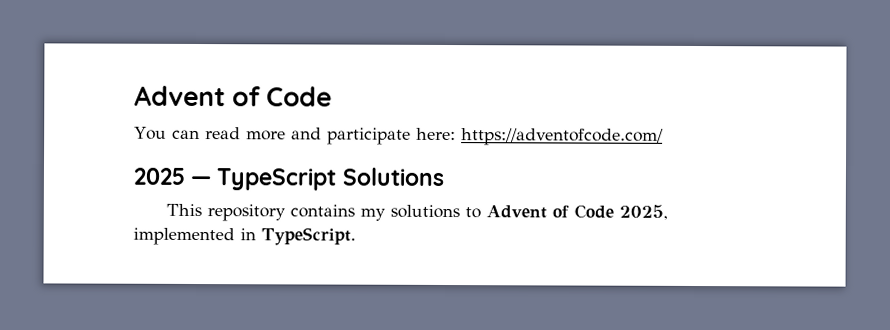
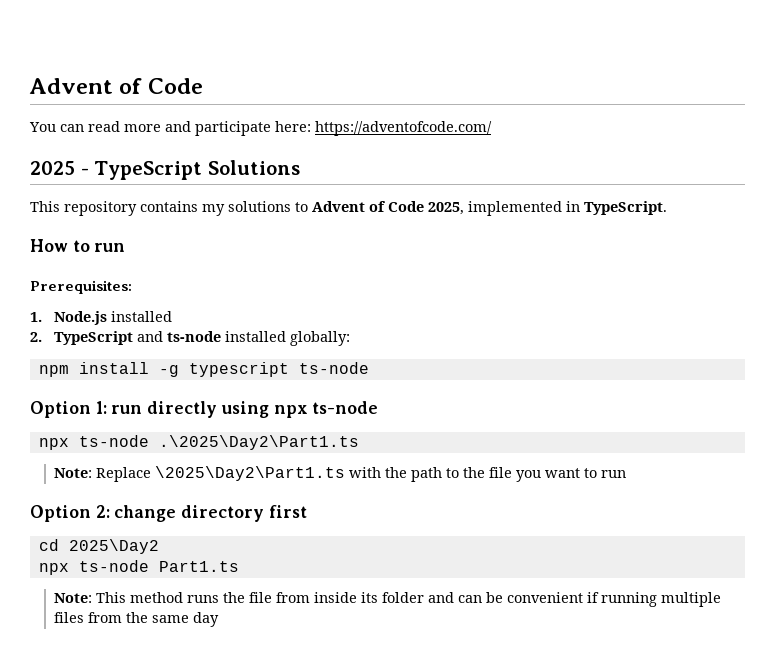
- 2025 — TypeScript Solutions
+ 2025 - TypeScript Solutions
+ How to run
+ Prerequisites:
+ 1. Node.js installed
+ 2. TypeScript and ts-node installed globally:
+ npm install -g typescript ts-node
+ Option 1: run directly using npx ts-node
+ npx ts-node .\2025\Day2\Part1.ts
+ Note: Replace \2025\Day2\Part1.ts with the path to the file you want to run
+ Option 2: change directory first
+ cd 2025\Day2
+ npx ts-node Part1.ts
+ Note: This method runs the file from inside its folder and can be convenient if running multiple files from the same day

